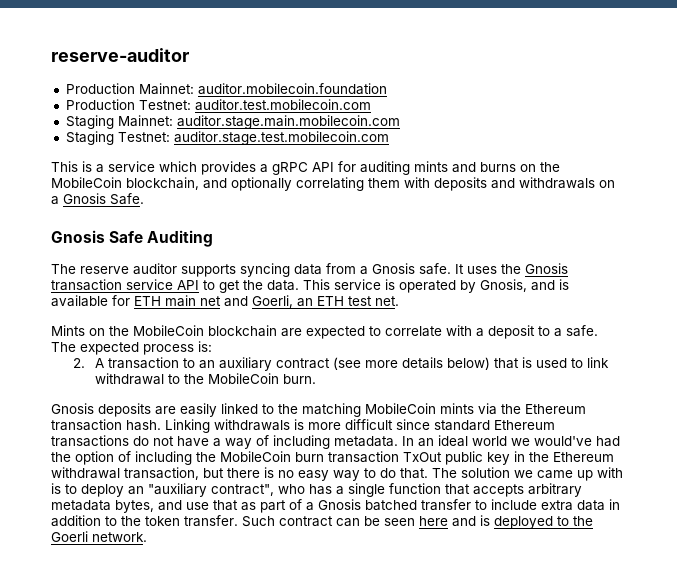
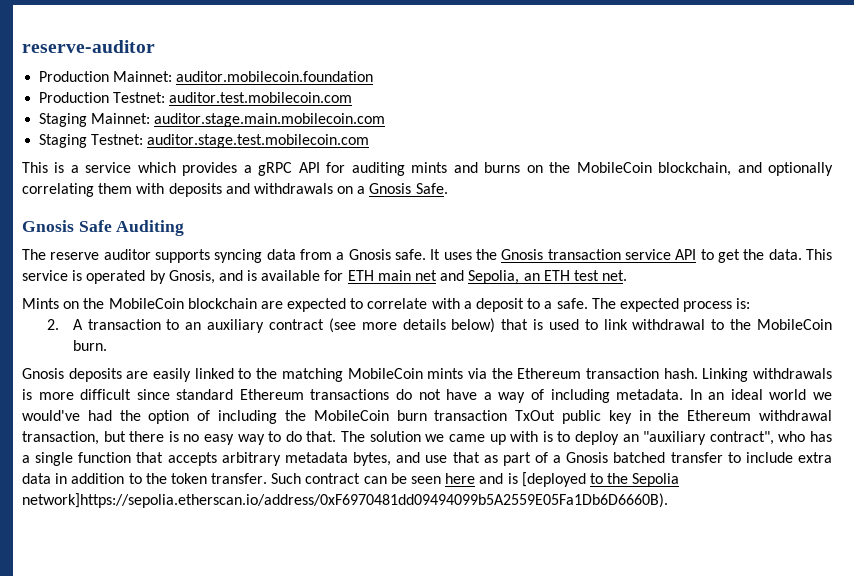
- This service is operated by Gnosis, and is available for ETH main net and Goerli, an ETH test net.
+ This service is operated by Gnosis, and is available for ETH main net and Sepolia, an ETH test net.
- Such contract can be seen here and is deployed to the Goerli network.
+ Such contract can be seen here and is [deployed to the Sepolia network]https://sepolia.etherscan.io/address/0xF6970481dd09494099b5A2559E05Fa1Db6D6660B).

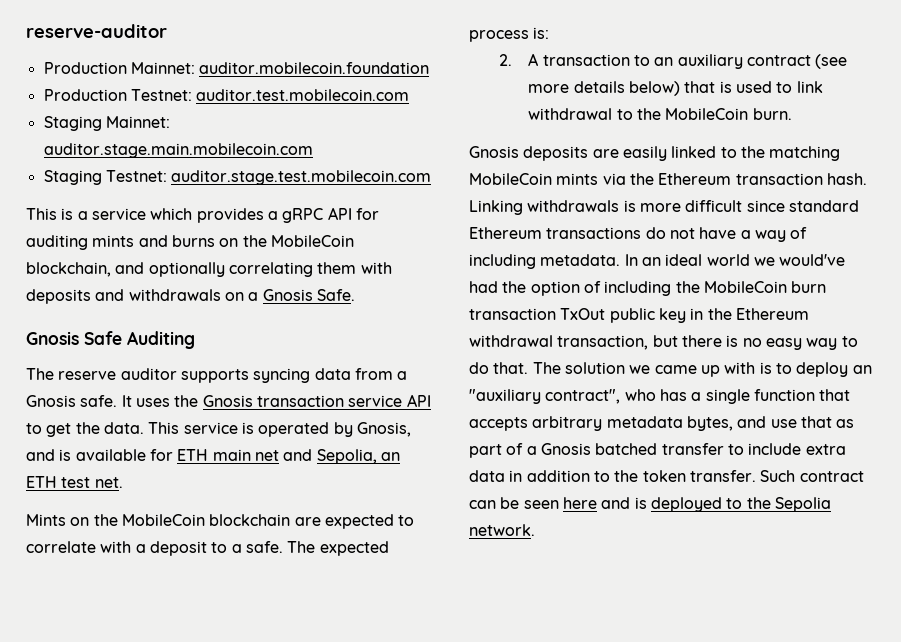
- Such contract can be seen here and is [deployed to the Sepolia network]https://sepolia.etherscan.io/address/0xF6970481dd09494099b5A2559E05Fa1Db6D6660B).
+ Such contract can be seen here and is deployed to the Sepolia network.

